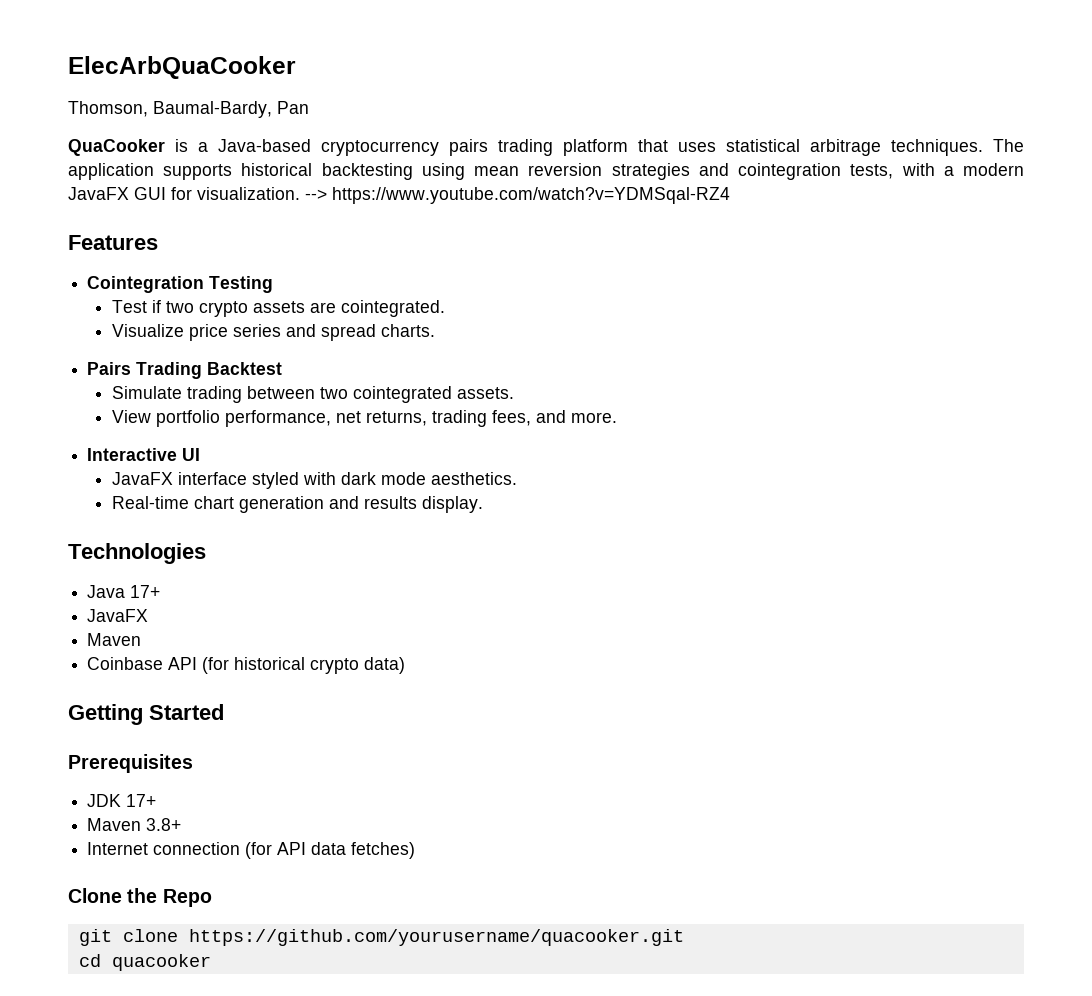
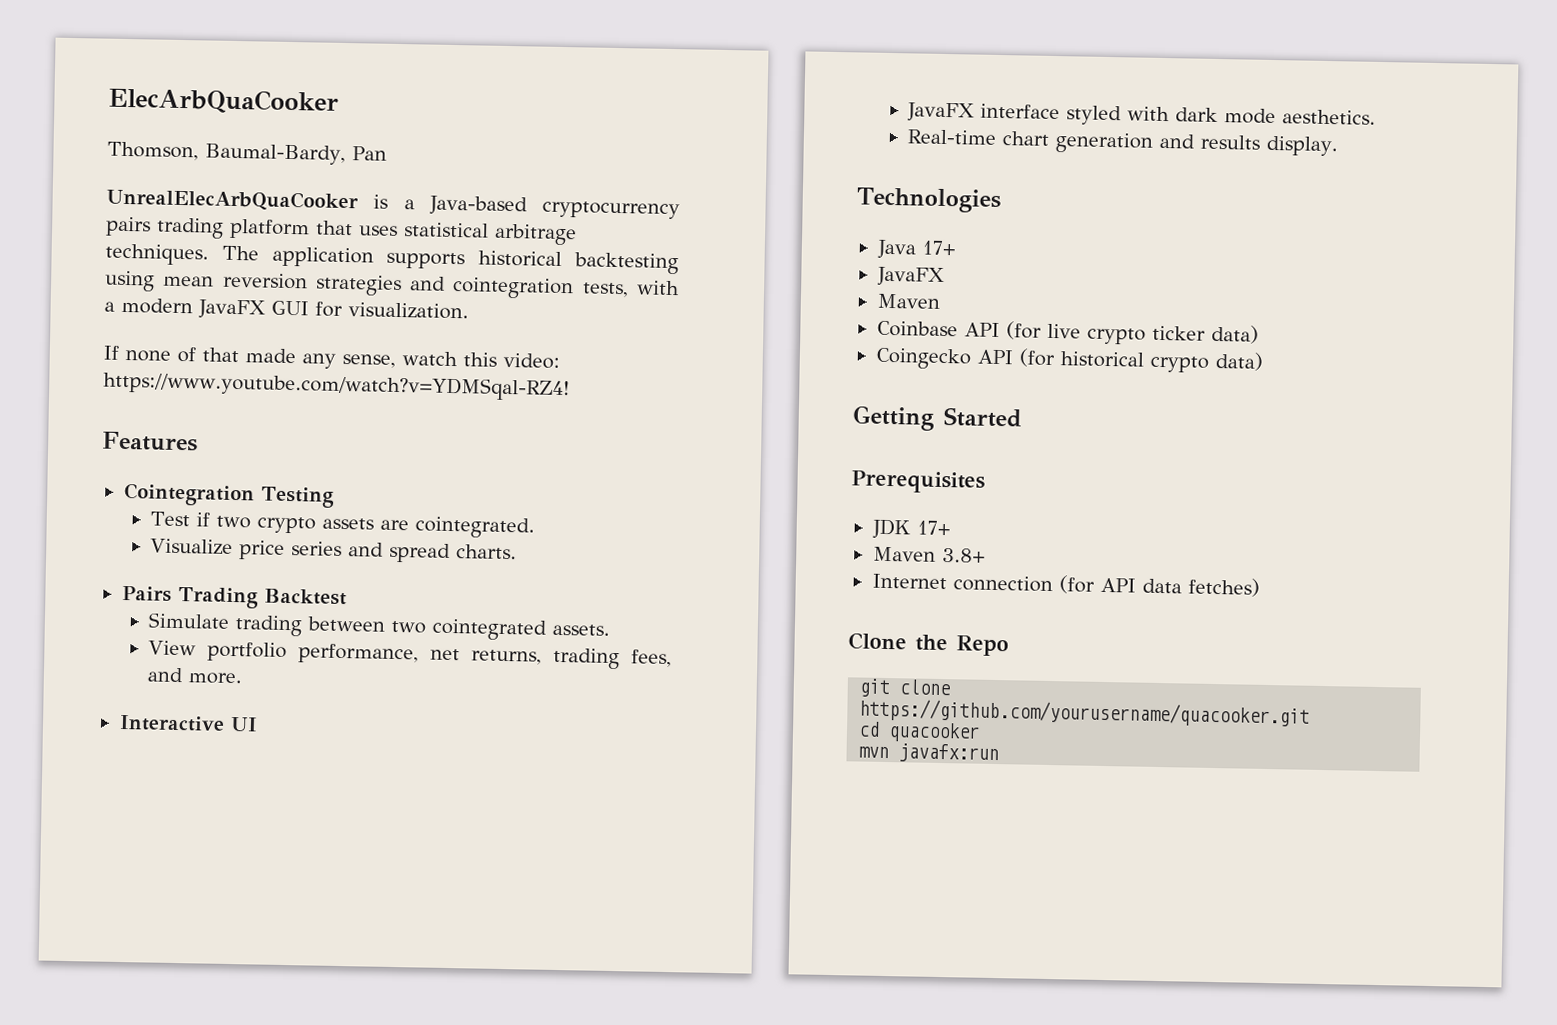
- QuaCooker is a Java-based cryptocurrency pairs trading platform that uses statistical arbitrage techniques.
+ UnrealElecArbQuaCooker is a Java-based cryptocurrency pairs trading platform that uses statistical arbitrage techniques.
- The application supports historical backtesting using mean reversion strategies and cointegration tests, with a modern JavaFX GUI for visualization. --> https://www.youtube.com/watch?v=YDMSqal-RZ4
+ The application supports historical backtesting using mean reversion strategies and cointegration tests, with a modern JavaFX GUI for visualization.
+ If none of that made any sense, watch this video: https://www.youtube.com/watch?v=YDMSqal-RZ4!
- Coinbase API (for historical crypto data)
+ Coinbase API (for live crypto ticker data)
+ Coingecko API (for historical crypto data)
+ mvn javafx:run

